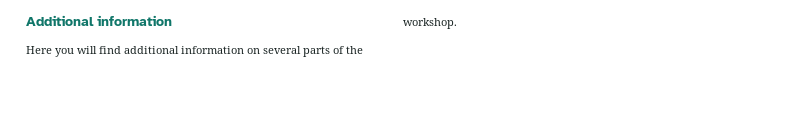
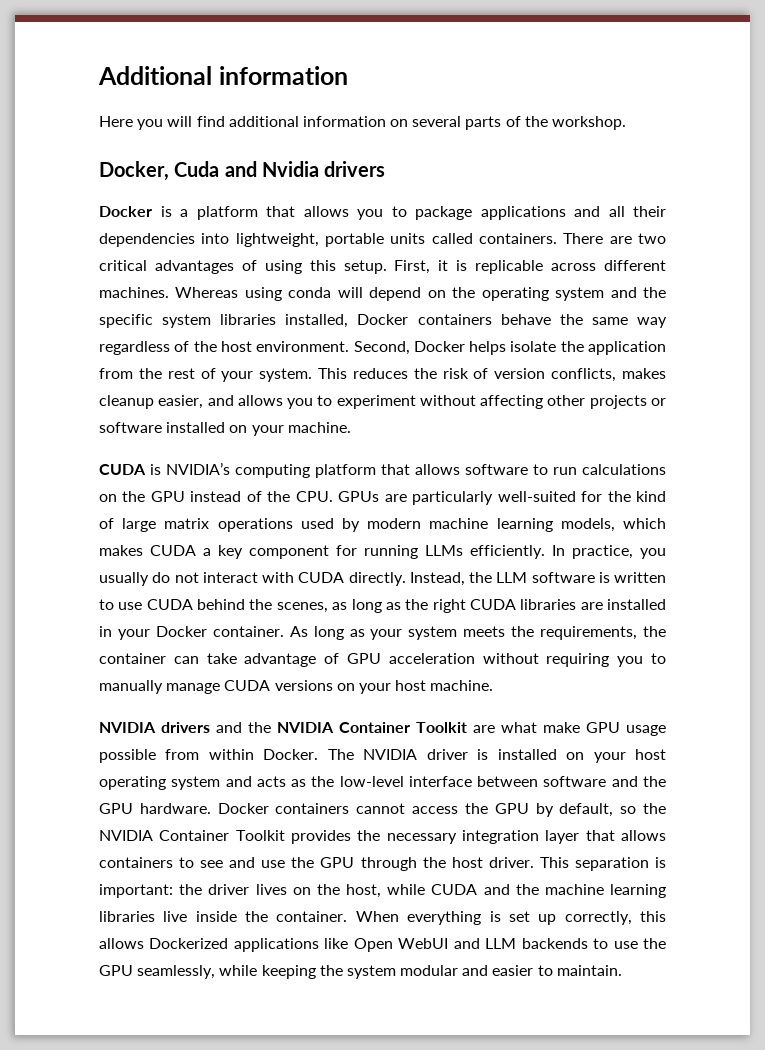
+ Docker, Cuda and Nvidia drivers
+ Docker is a platform that allows you to package applications and all their dependencies into lightweight, portable units called containers. There are two critical advantages of using this setup. First, it is replicable across different machines. Whereas using conda will depend on the operating system and the specific system libraries installed, Docker containers behave the same way regardless of the host environment. Second, Docker helps isolate the application from the rest of your system. This reduces the risk of version conflicts, makes cleanup easier, and allows you to experiment without affecting other projects or software installed on your machine.
+ CUDA is NVIDIA’s computing platform that allows software to run calculations on the GPU instead of the CPU. GPUs are particularly well-suited for the kind of large matrix operations used by modern machine learning models, which makes CUDA a key component for running LLMs efficiently. In practice, you usually do not interact with CUDA directly. Instead, the LLM software is written to use CUDA behind the scenes, as long as the right CUDA libraries are installed in your Docker container. As long as your system meets the requirements, the container can take advantage of GPU acceleration without requiring you to manually manage CUDA versions on your host machine.
+ NVIDIA drivers and the NVIDIA Container Toolkit are what make GPU usage possible from within Docker. The NVIDIA driver is installed on your host operating system and acts as the low-level interface between software and the GPU hardware. Docker containers cannot access the GPU by default, so the NVIDIA Container Toolkit provides the necessary integration layer that allows containers to see and use the GPU through the host driver. This separation is important: the driver lives on the host, while CUDA and the machine learning libraries live inside the container. When everything is set up correctly, this allows Dockerized applications like Open WebUI and LLM backends to use the GPU seamlessly, while keeping the system modular and easier to maintain.

